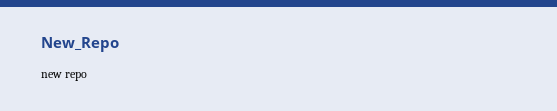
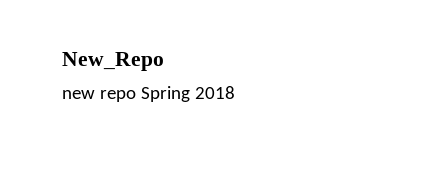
- new repo
+ new repo Spring 2018

